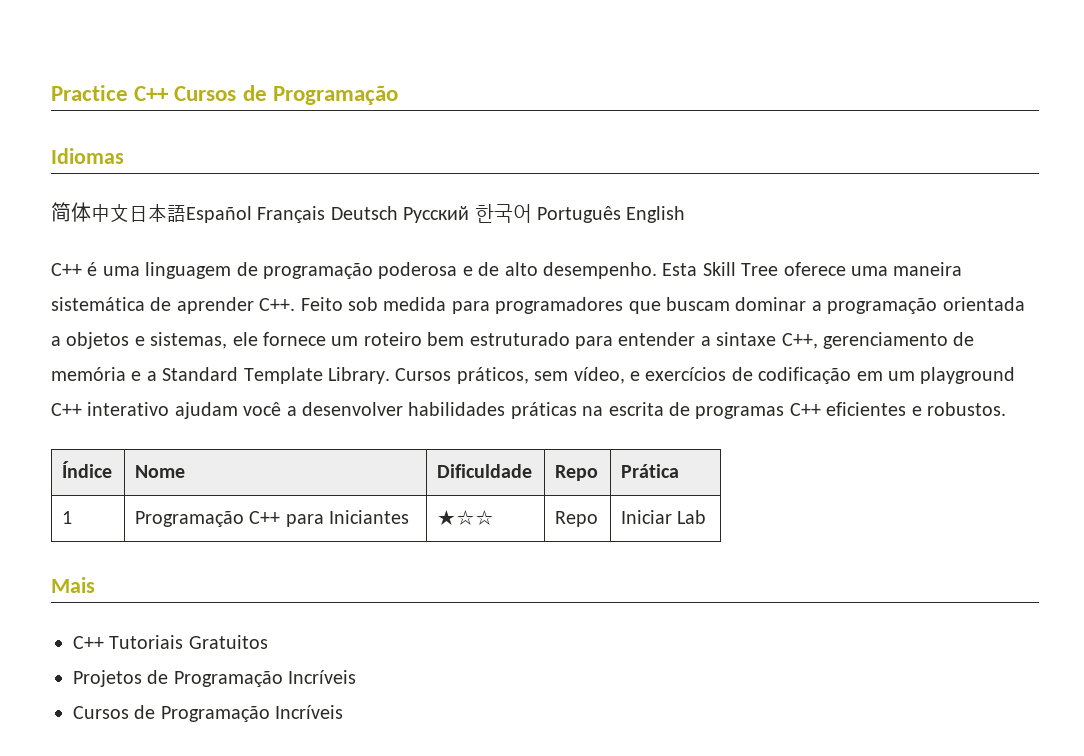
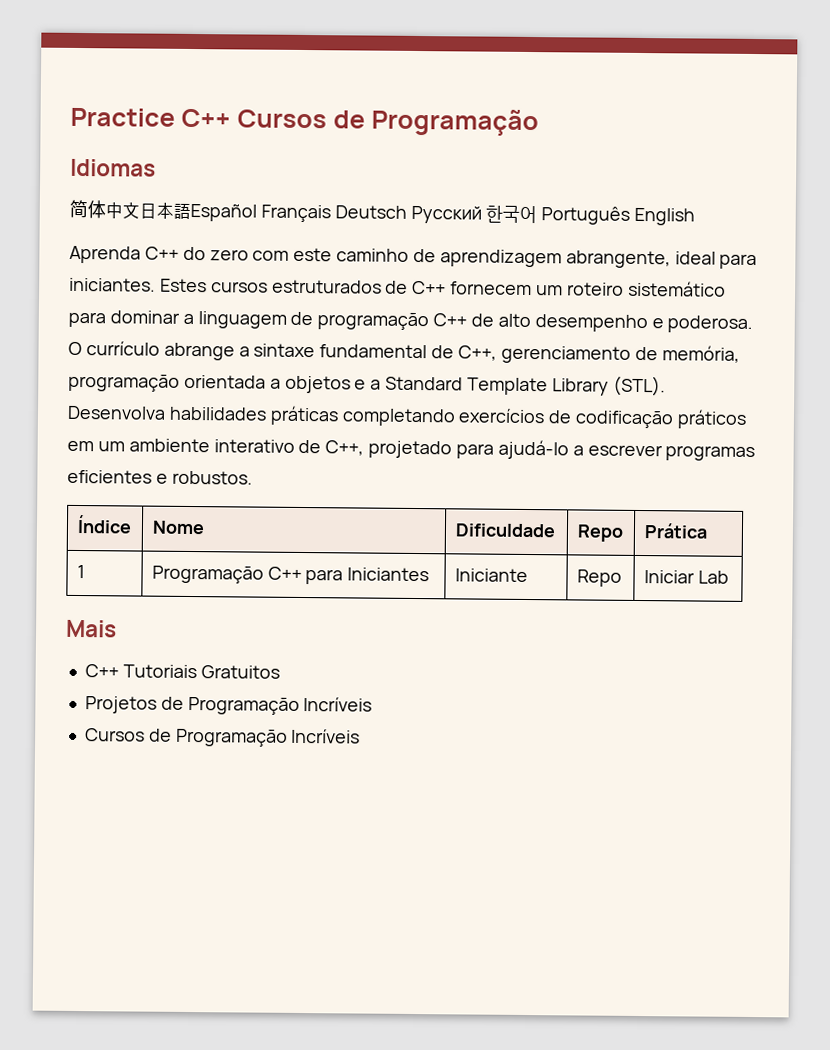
- C++ é uma linguagem de programação poderosa e de alto desempenho. Esta Skill Tree oferece uma maneira sistemática de aprender C++. Feito sob medida para programadores que buscam dominar a programação orientada a objetos e sistemas, ele fornece um roteiro bem estruturado para entender a sintaxe C++, gerenciamento de memória e a Standard Template Library. Cursos práticos, sem vídeo, e exercícios de codificação em um playground C++ interativo ajudam você a desenvolver habilidades práticas na escrita de programas C++ eficientes e robustos.
+ Aprenda C++ do zero com este caminho de aprendizagem abrangente, ideal para iniciantes. Estes cursos estruturados de C++ fornecem um roteiro sistemático para dominar a linguagem de programação C++ de alto desempenho e poderosa. O currículo abrange a sintaxe fundamental de C++, gerenciamento de memória, programação orientada a objetos e a Standard Template Library (STL). Desenvolva habilidades práticas completando exercícios de codificação práticos em um ambiente interativo de C++, projetado para ajudá-lo a escrever programas eficientes e robustos.
- 1 | Programação C++ para Iniciantes | ★☆☆ | Repo | Iniciar Lab
+ 1 | Programação C++ para Iniciantes | Iniciante | Repo | Iniciar Lab

